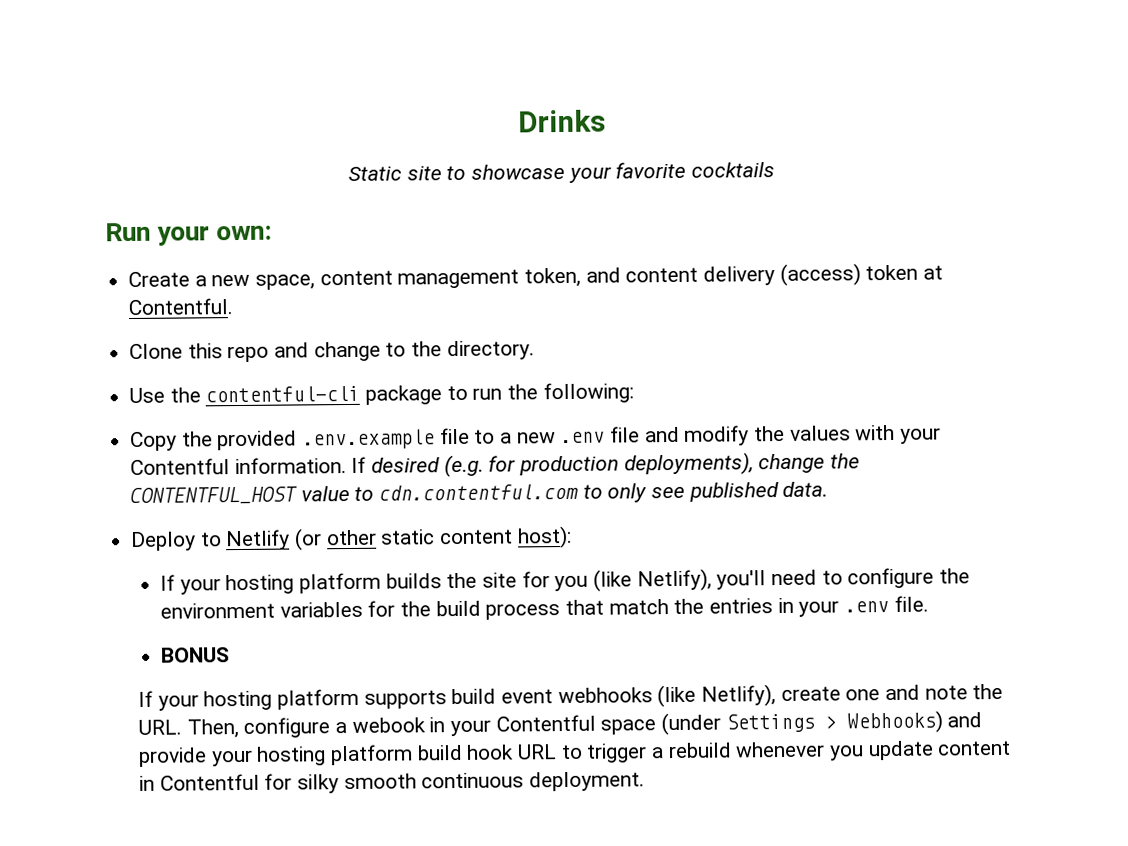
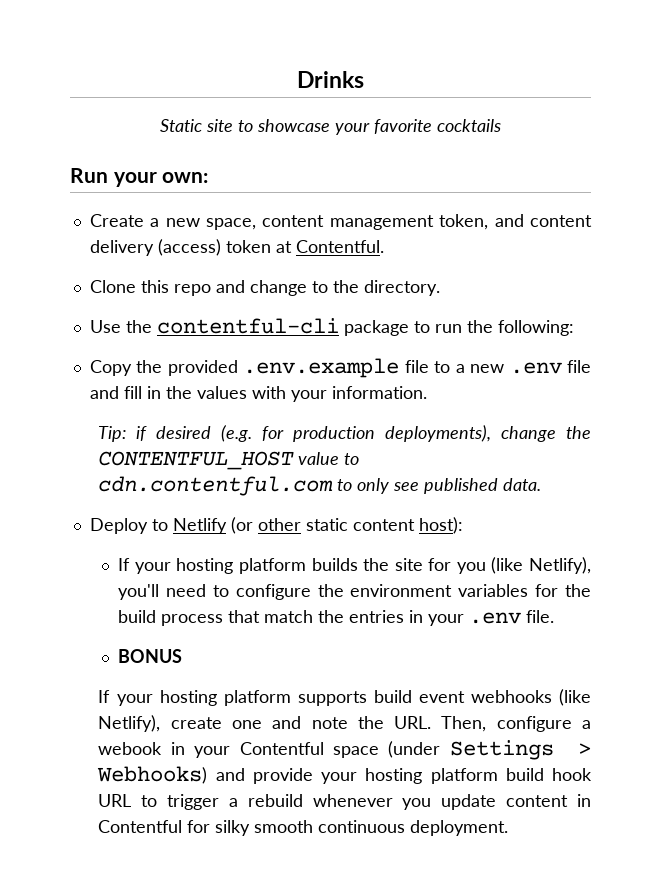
- Copy the provided .env.example file to a new .env file and modify the values with your Contentful information. If desired (e.g. for production deployments), change the CONTENTFUL_HOST value to cdn.contentful.com to only see published data.
+ Copy the provided .env.example file to a new .env file and fill in the values with your information.
+ Tip: if desired (e.g. for production deployments), change the CONTENTFUL_HOST value to cdn.contentful.com to only see published data.

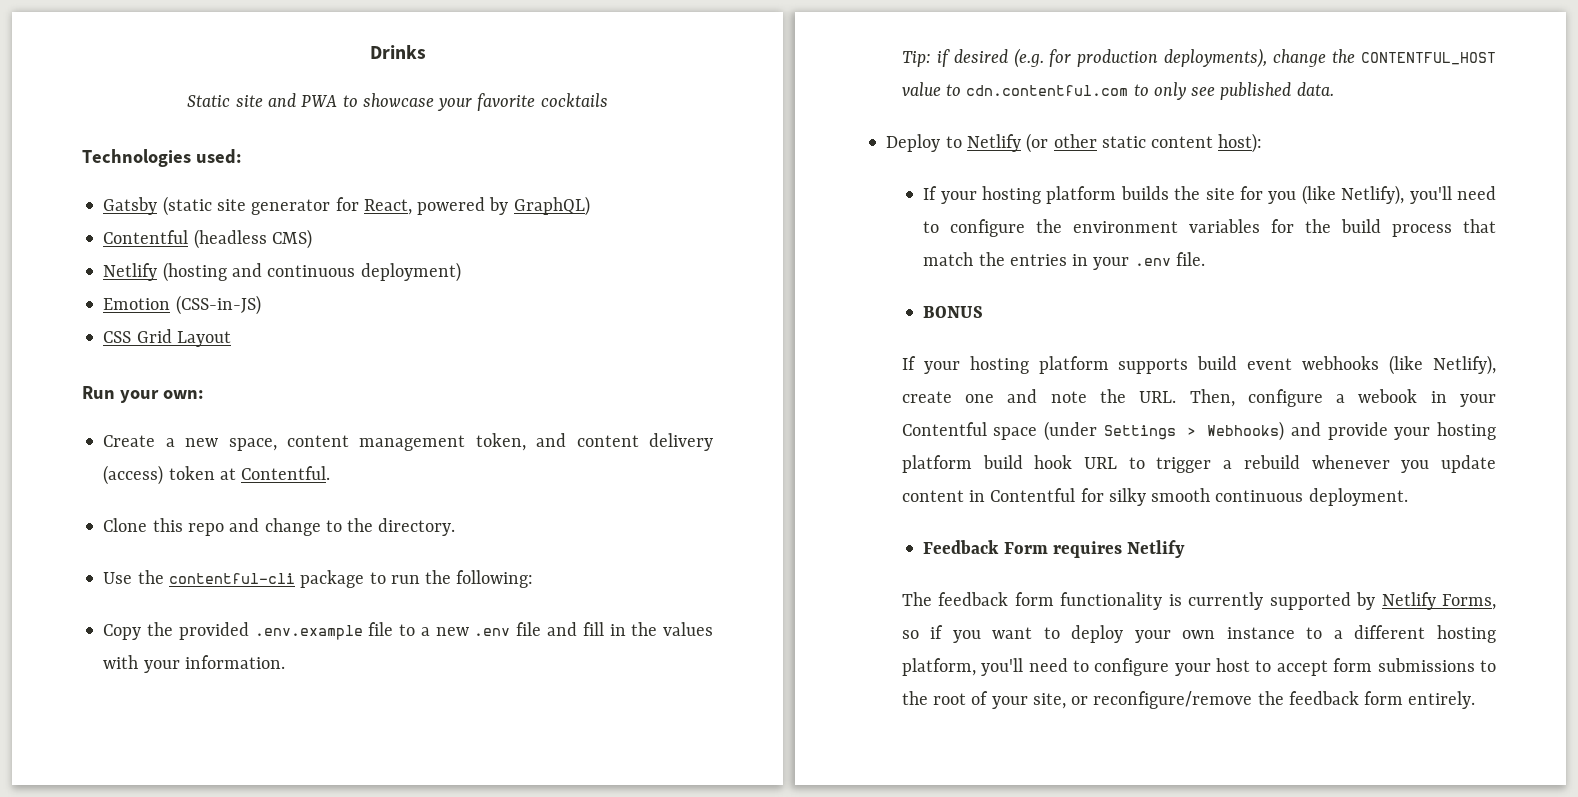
- Static site to showcase your favorite cocktails
+ Static site and PWA to showcase your favorite cocktails
+ Technologies used:
+ Gatsby (static site generator for React, powered by GraphQL)
+ Contentful (headless CMS)
+ Netlify (hosting and continuous deployment)
+ Emotion (CSS-in-JS)
+ CSS Grid Layout
+ Feedback Form requires Netlify
+ The feedback form functionality is currently supported by Netlify Forms, so if you want to deploy your own instance to a different hosting platform, you'll need to configure your host to accept form submissions to the root of your site, or reconfigure/remove the feedback form entirely.

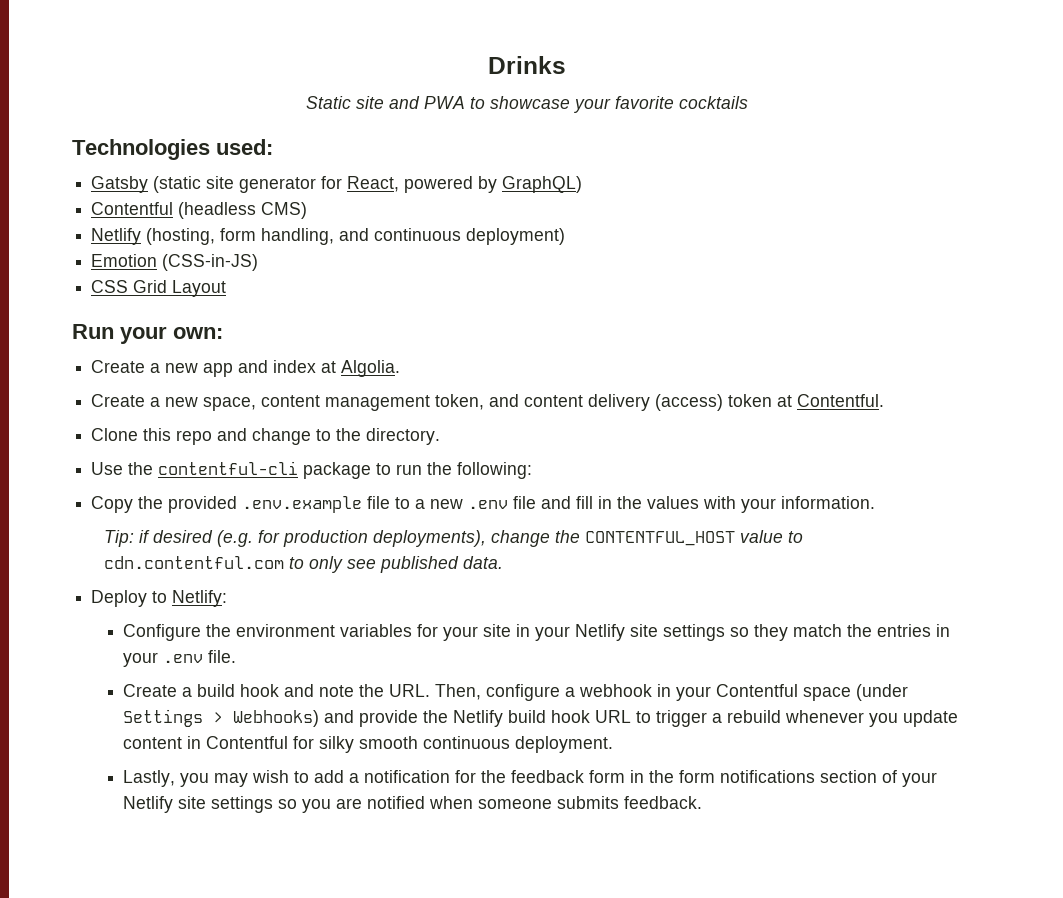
- Netlify (hosting and continuous deployment)
+ Netlify (hosting, form handling, and continuous deployment)
+ Create a new app and index at Algolia.
- Deploy to Netlify (or other static content host):
- If your hosting platform builds the site for you (like Netlify), you'll need to configure the environment variables for the build process that match the entries in your .env file.
+ Deploy to Netlify:
+ Configure the environment variables for your site in your Netlify site settings so they match the entries in your .env file.
- BONUS
- If your hosting platform supports build event webhooks (like Netlify), create one and note the URL. Then, configure a webook in your Contentful space (under Settings > Webhooks) and provide your hosting platform build hook URL to trigger a rebuild whenever you update content in Contentful for silky smooth continuous deployment.
+ Create a build hook and note the URL. Then, configure a webhook in your Contentful space (under Settings > Webhooks) and provide the Netlify build hook URL to trigger a rebuild whenever you update content in Contentful for silky smooth continuous deployment.
- Feedback Form requires Netlify
- The feedback form functionality is currently supported by Netlify Forms, so if you want to deploy your own instance to a different hosting platform, you'll need to configure your host to accept form submissions to the root of your site, or reconfigure/remove the feedback form entirely.
+ Lastly, you may wish to add a notification for the feedback form in the form notifications section of your Netlify site settings so you are notified when someone submits feedback.

